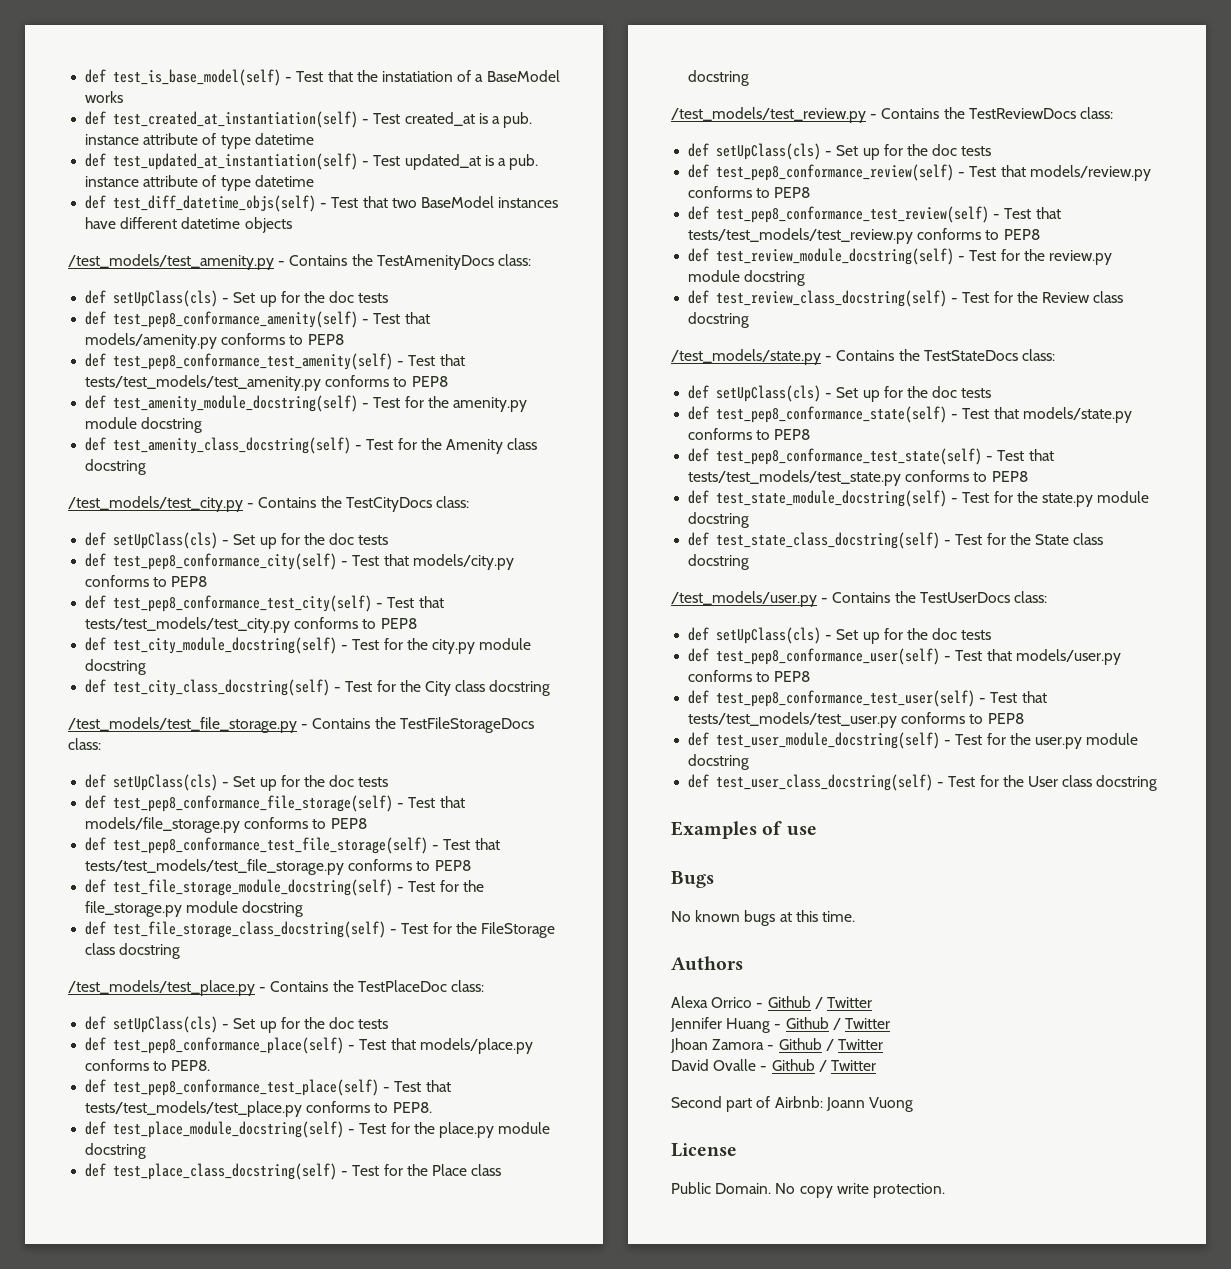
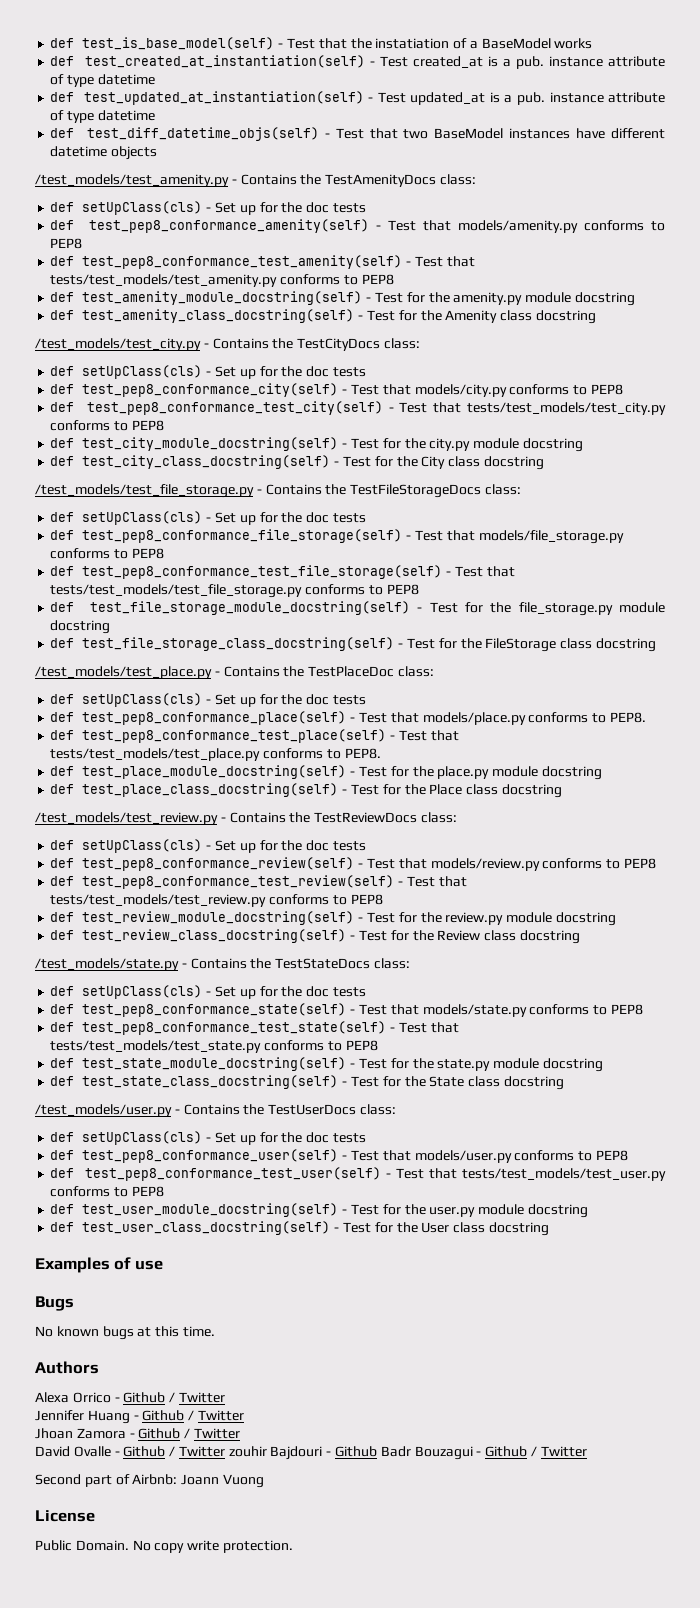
- David Ovalle - Github / Twitter
+ David Ovalle - Github / Twitter zouhir Bajdouri - Github Badr Bouzagui - Github / Twitter

